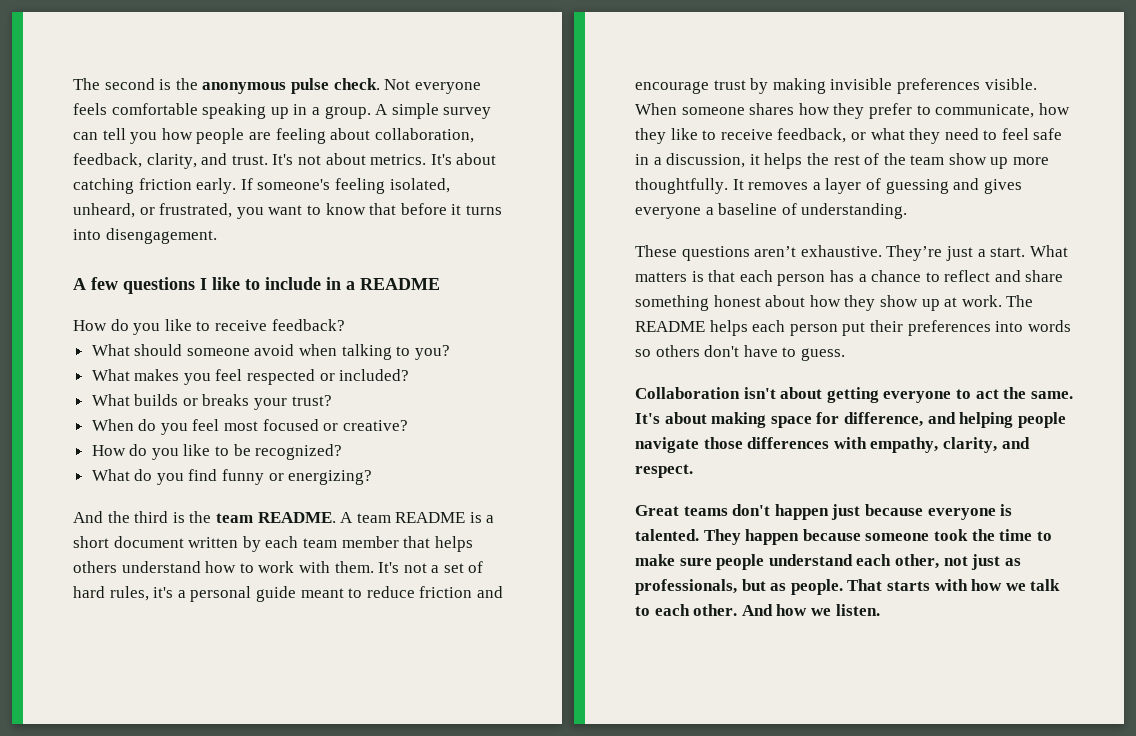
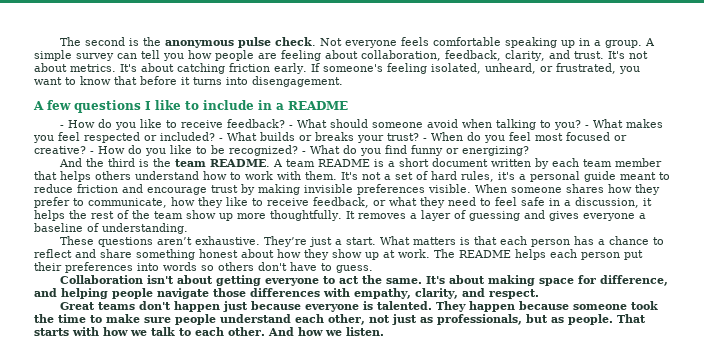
- How do you like to receive feedback?
- What should someone avoid when talking to you?
- What makes you feel respected or included?
- What builds or breaks your trust?
- When do you feel most focused or creative?
- How do you like to be recognized?
- What do you find funny or energizing?
+ - How do you like to receive feedback? - What should someone avoid when talking to you? - What makes you feel respected or included? - What builds or breaks your trust? - When do you feel most focused or creative? - How do you like to be recognized? - What do you find funny or energizing?

